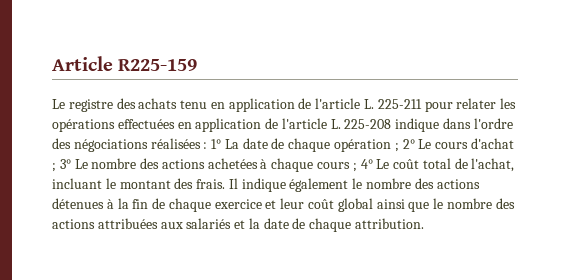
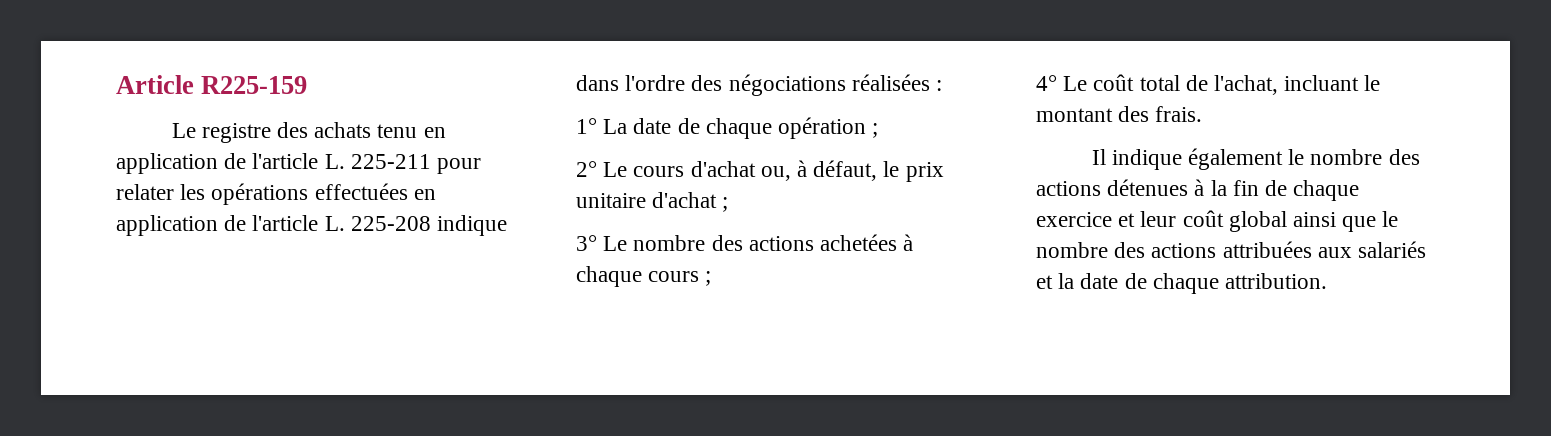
- Le registre des achats tenu en application de l'article L. 225-211 pour relater les opérations effectuées en application de l'article L. 225-208 indique dans l'ordre des négociations réalisées : 1° La date de chaque opération ; 2° Le cours d'achat ; 3° Le nombre des actions achetées à chaque cours ; 4° Le coût total de l'achat, incluant le montant des frais. Il indique également le nombre des actions détenues à la fin de chaque exercice et leur coût global ainsi que le nombre des actions attribuées aux salariés et la date de chaque attribution.
+ Le registre des achats tenu en application de l'article L. 225-211 pour relater les opérations effectuées en application de l'article L. 225-208 indique dans l'ordre des négociations réalisées :
+ 1° La date de chaque opération ;
+ 2° Le cours d'achat ou, à défaut, le prix unitaire d'achat ;
+ 3° Le nombre des actions achetées à chaque cours ;
+ 4° Le coût total de l'achat, incluant le montant des frais.
+ Il indique également le nombre des actions détenues à la fin de chaque exercice et leur coût global ainsi que le nombre des actions attribuées aux salariés et la date de chaque attribution.

